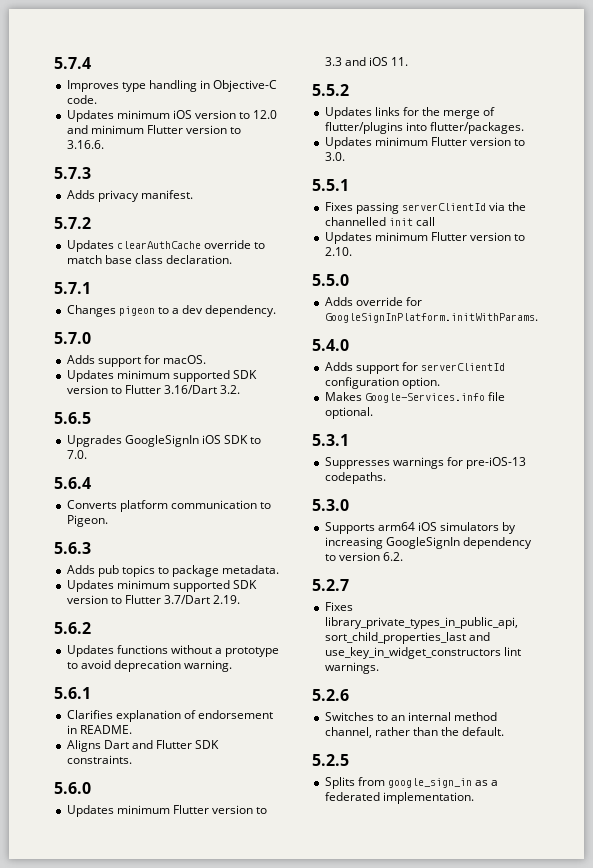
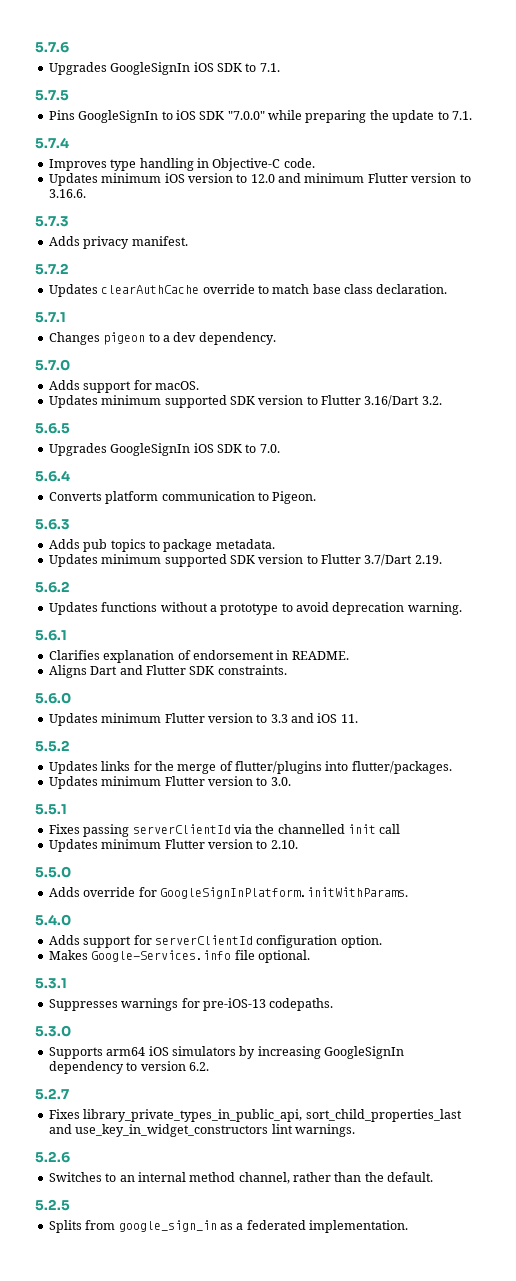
+ 5.7.6
+ Upgrades GoogleSignIn iOS SDK to 7.1.
+ 5.7.5
+ Pins GoogleSignIn to iOS SDK "7.0.0" while preparing the update to 7.1.

